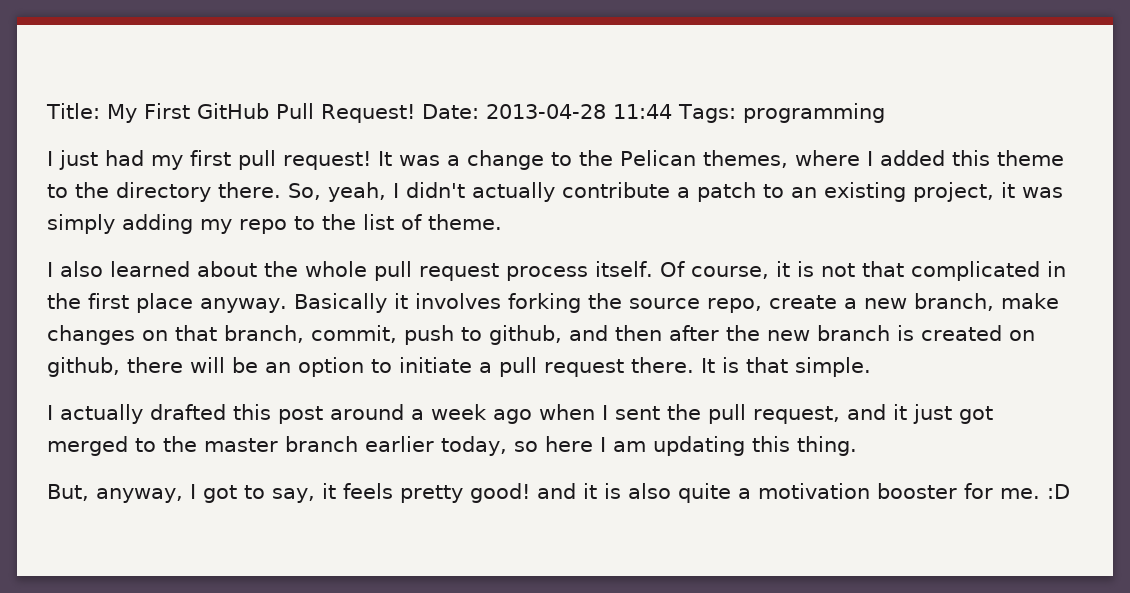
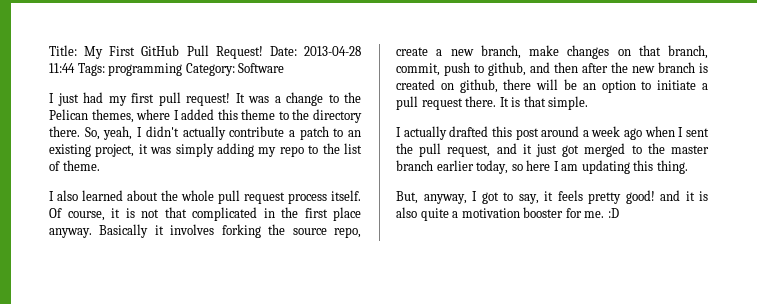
- Date: 2013-04-28 11:44 Tags: programming
+ Date: 2013-04-28 11:44 Tags: programming Category: Software

